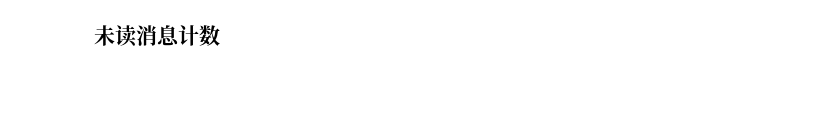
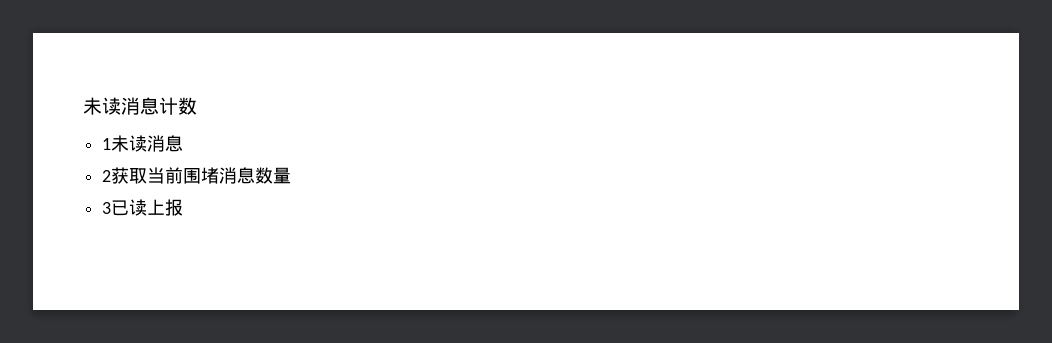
+ 1未读消息
+ 2获取当前围堵消息数量
+ 3已读上报

